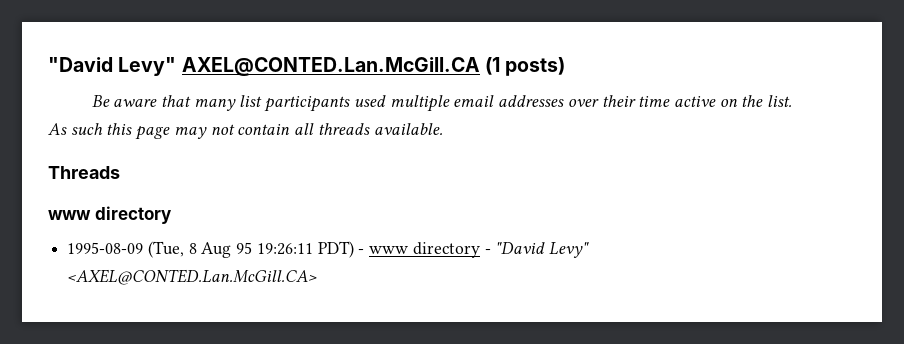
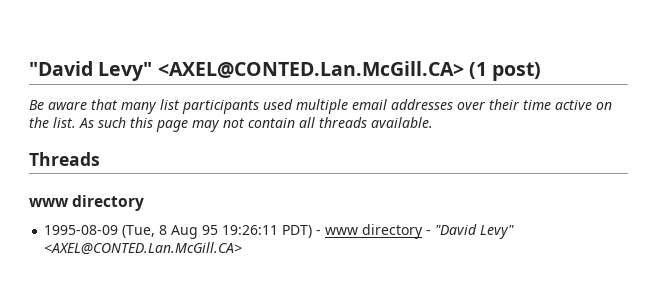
- "David Levy" AXEL@CONTED.Lan.McGill.CA (1 posts)
+ "David Levy" <AXEL@CONTED.Lan.McGill.CA> (1 post)

